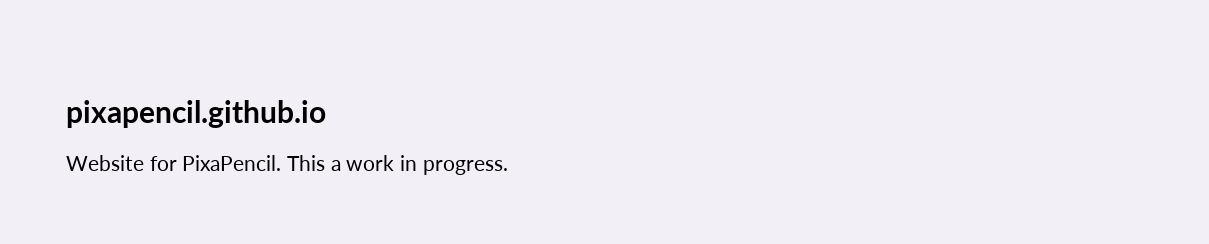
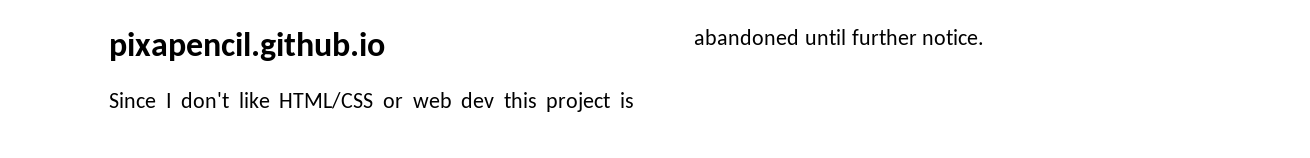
- Website for PixaPencil. This a work in progress.
+ Since I don't like HTML/CSS or web dev this project is abandoned until further notice.

